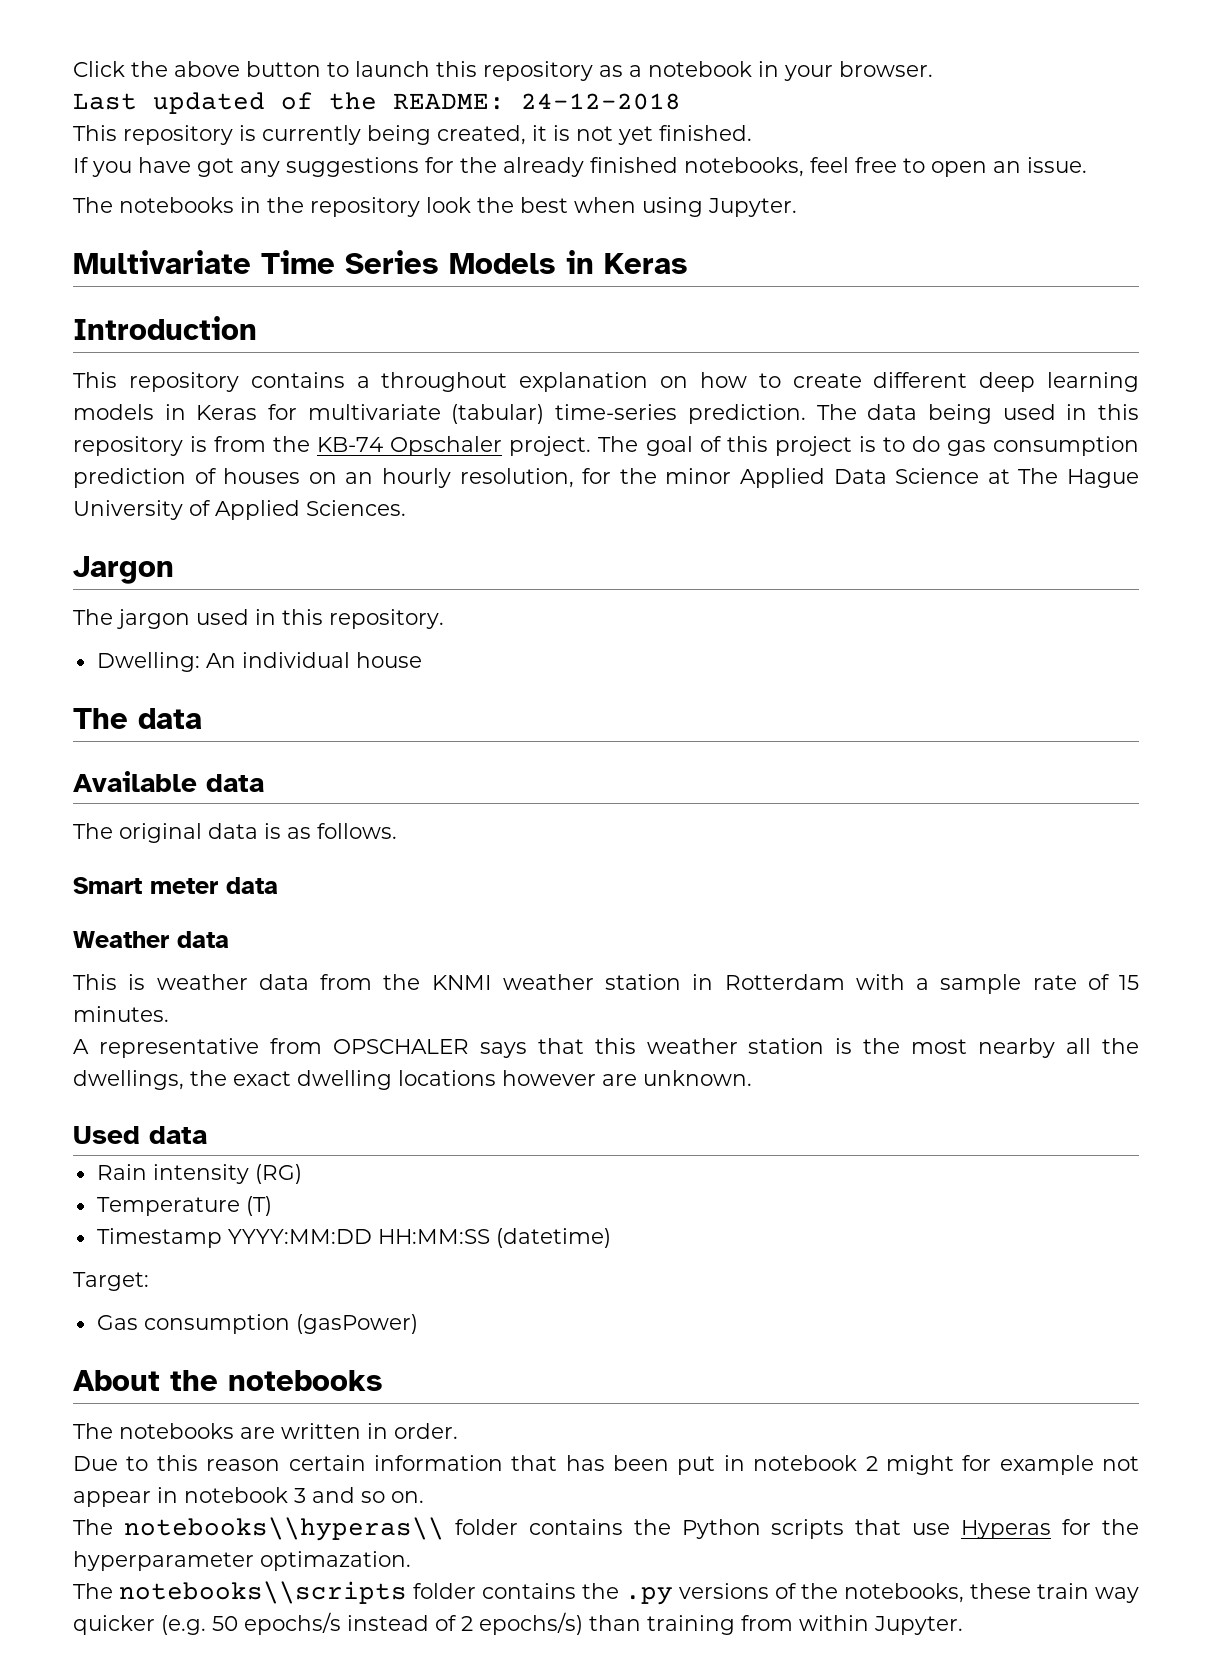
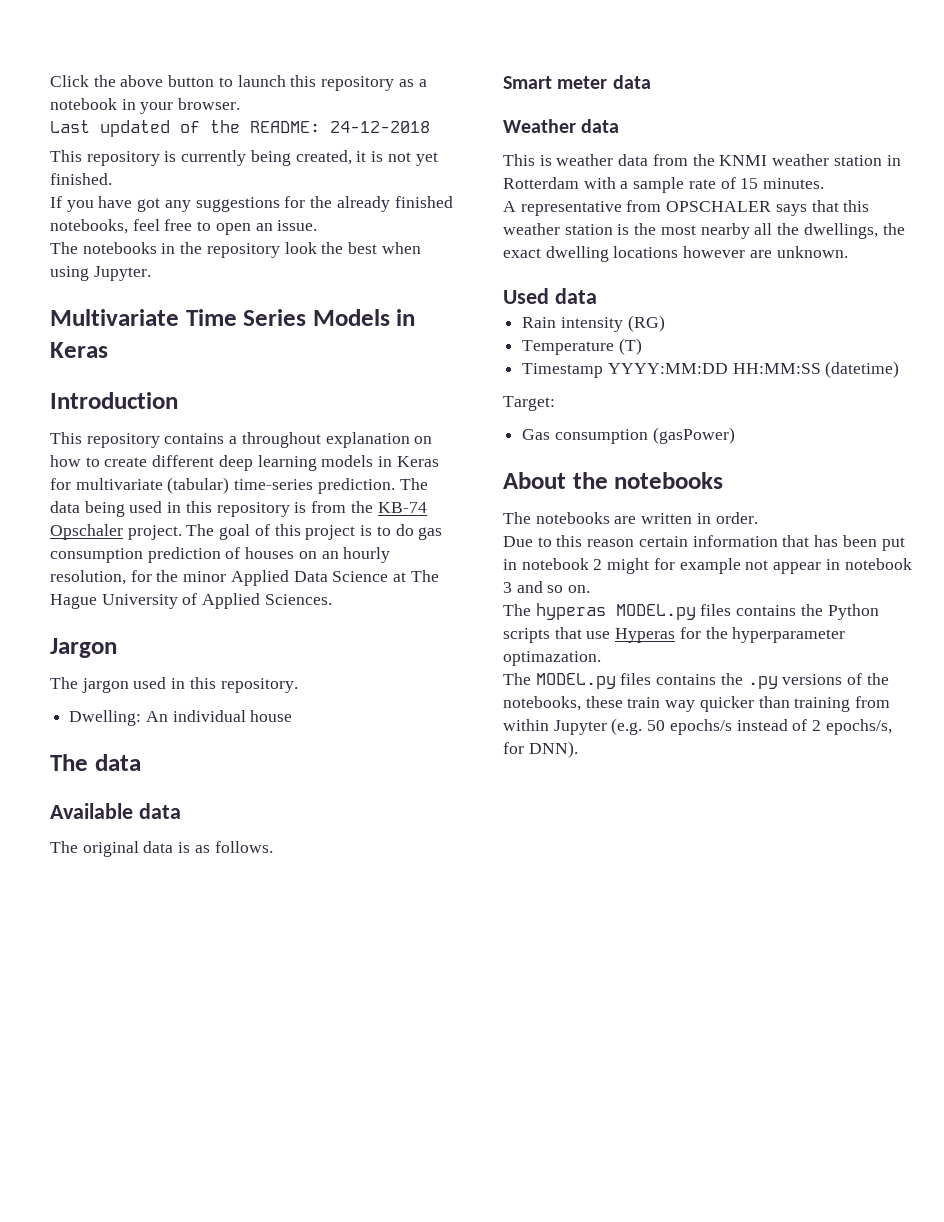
- The notebooks\\hyperas\\ folder contains the Python scripts that use Hyperas for the hyperparameter optimazation.
+ The hyperas MODEL.py files contains the Python scripts that use Hyperas for the hyperparameter optimazation.
- The notebooks\\scripts folder contains the .py versions of the notebooks, these train way quicker (e.g. 50 epochs/s instead of 2 epochs/s) than training from within Jupyter.
+ The MODEL.py files contains the .py versions of the notebooks, these train way quicker than training from within Jupyter (e.g. 50 epochs/s instead of 2 epochs/s, for DNN).

